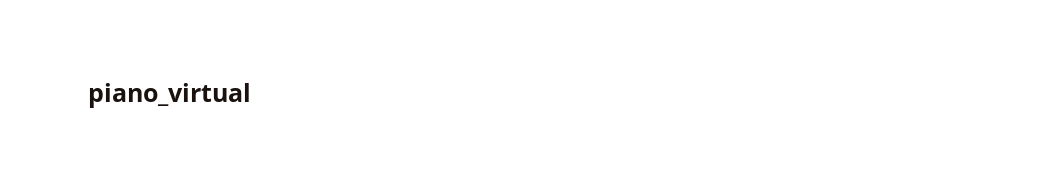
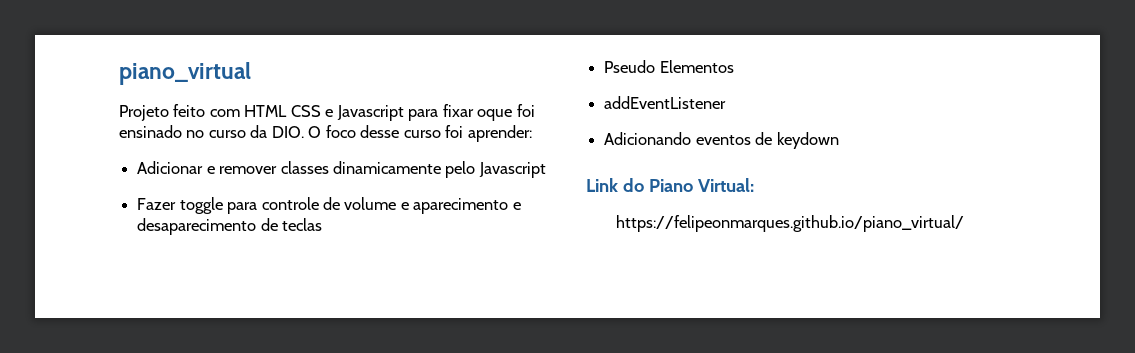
+ Projeto feito com HTML CSS e Javascript para fixar oque foi ensinado no curso da DIO. O foco desse curso foi aprender:
+ Adicionar e remover classes dinamicamente pelo Javascript
+ Fazer toggle para controle de volume e aparecimento e desaparecimento de teclas
+ Pseudo Elementos
+ addEventListener
+ Adicionando eventos de keydown
+ Link do Piano Virtual:
+ https://felipeonmarques.github.io/piano_virtual/

